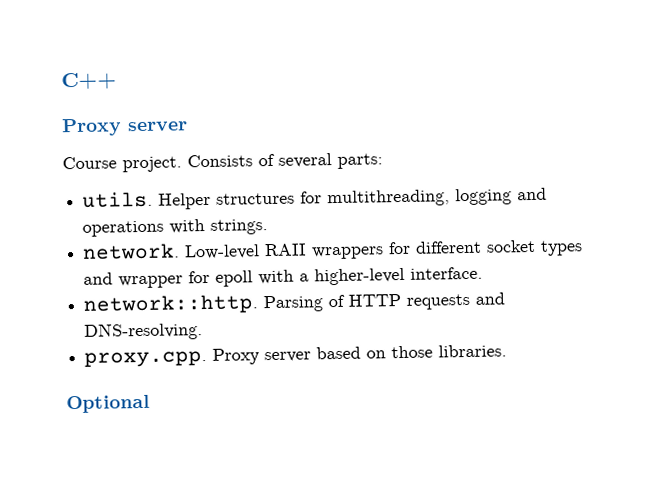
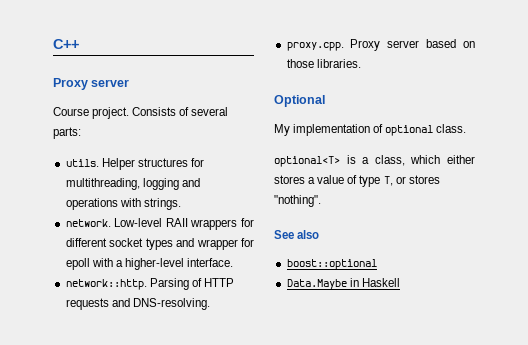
+ My implementation of optional class.
+ optional<T> is a class, which either stores a value of type T, or stores "nothing".
+ See also
+ boost::optional
+ Data.Maybe in Haskell

